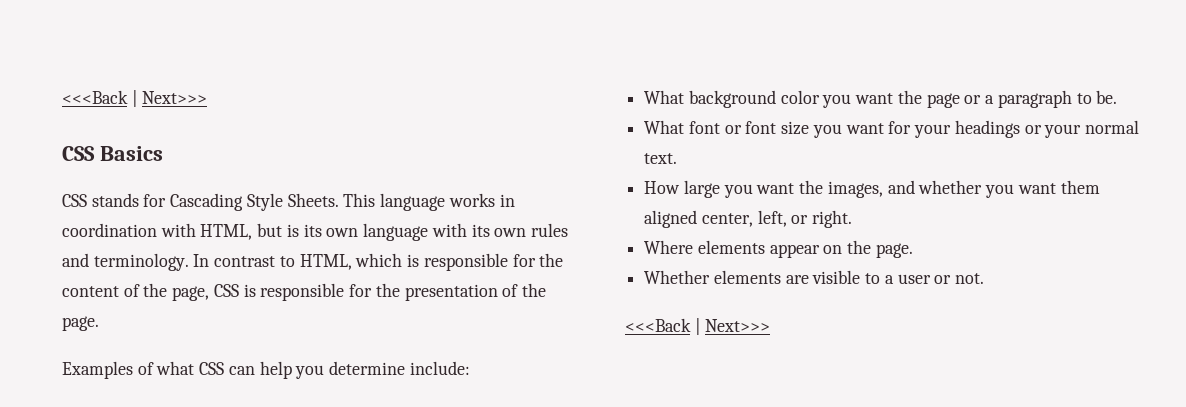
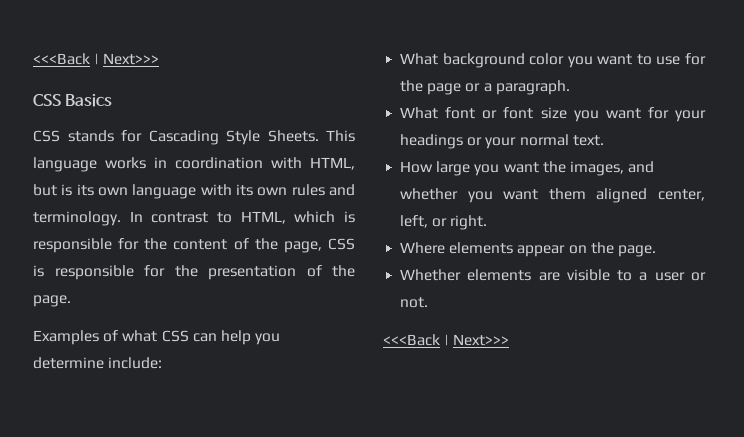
- What background color you want the page or a paragraph to be.
+ What background color you want to use for the page or a paragraph.

